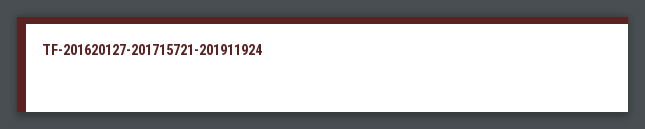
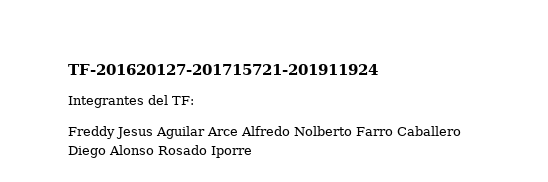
+ Integrantes del TF:
+ Freddy Jesus Aguilar Arce Alfredo Nolberto Farro Caballero Diego Alonso Rosado Iporre

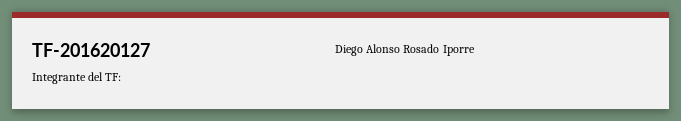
- TF-201620127-201715721-201911924
- Integrantes del TF:
+ TF-201620127
+ Integrante del TF:
- Freddy Jesus Aguilar Arce Alfredo Nolberto Farro Caballero Diego Alonso Rosado Iporre
+ Diego Alonso Rosado Iporre

